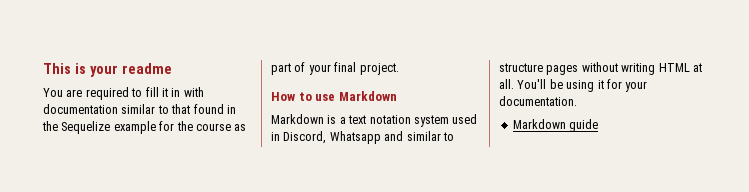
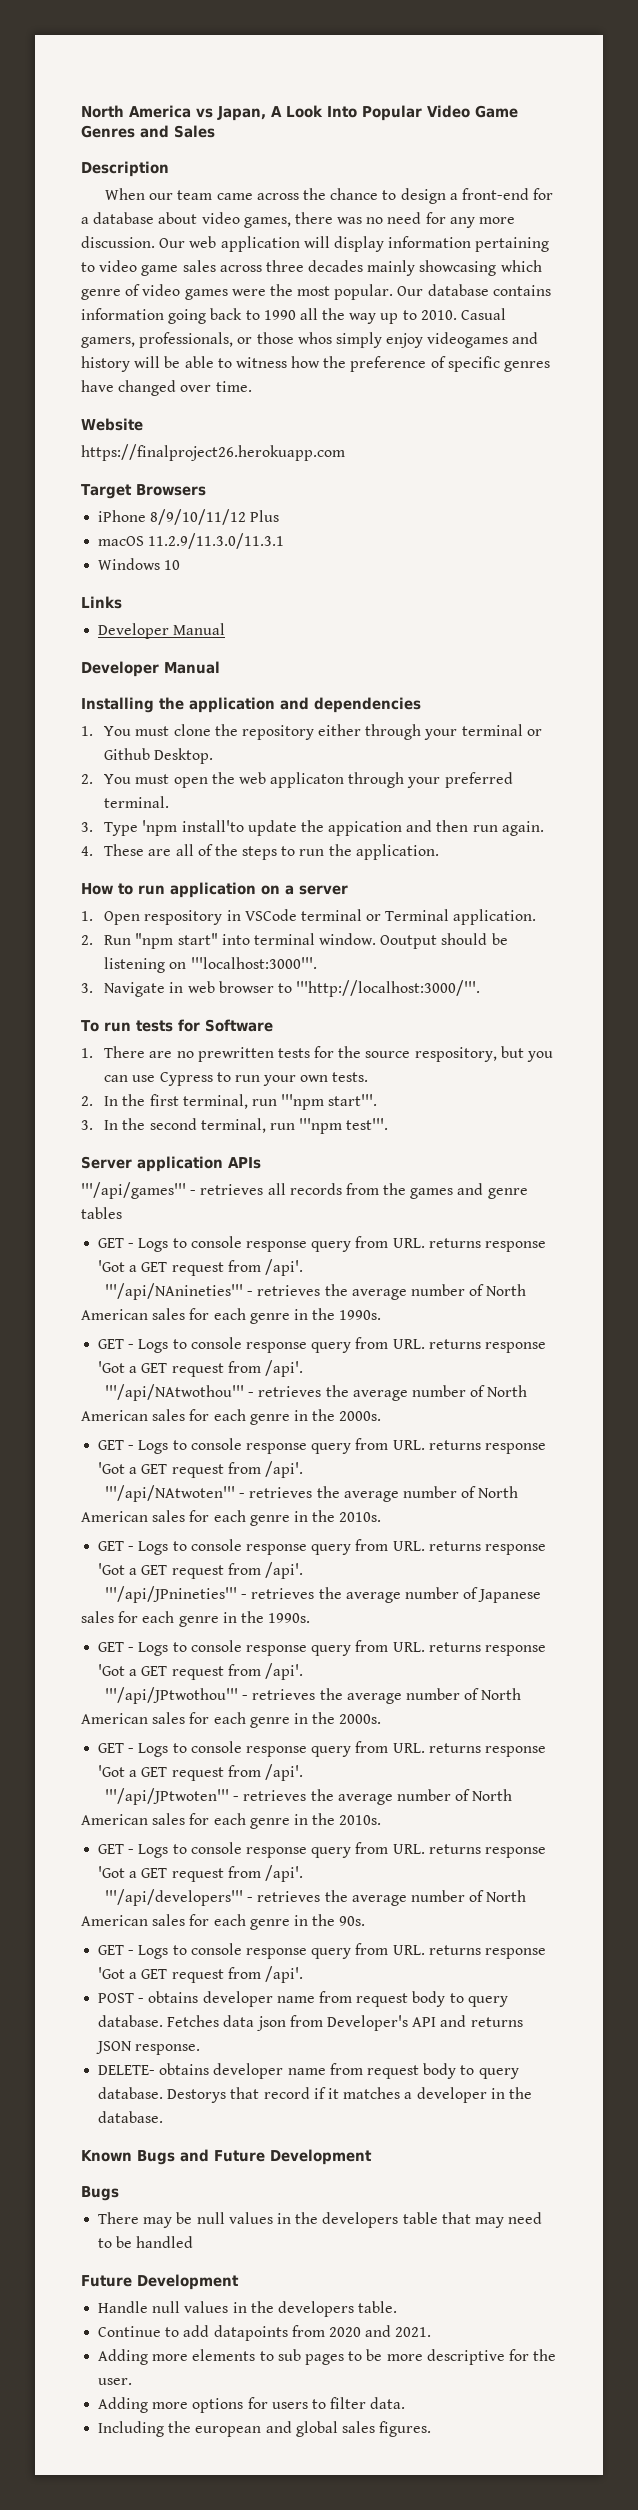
- This is your readme
- You are required to fill it in with documentation similar to that found in the Sequelize example for the course as part of your final project.
- How to use Markdown
- Markdown is a text notation system used in Discord, Whatsapp and similar to structure pages without writing HTML at all. You'll be using it for your documentation.
- Markdown guide
+ North America vs Japan, A Look Into Popular Video Game Genres and Sales
+ Description
+ When our team came across the chance to design a front-end for a database about video games, there was no need for any more discussion. Our web application will display information pertaining to video game sales across three decades mainly showcasing which genre of video games were the most popular. Our database contains information going back to 1990 all the way up to 2010. Casual gamers, professionals, or those whos simply enjoy videogames and history will be able to witness how the preference of specific genres have changed over time.
+ Website
+ https://finalproject26.herokuapp.com
+ Target Browsers
+ iPhone 8/9/10/11/12 Plus
+ macOS 11.2.9/11.3.0/11.3.1
+ Windows 10
+ Links
+ Developer Manual
+ Developer Manual
+ Installing the application and dependencies
+ 1. You must clone the repository either through your terminal or Github Desktop.
+ 2. You must open the web applicaton through your preferred terminal.
+ 3. Type 'npm install'to update the appication and then run again.
+ 4. These are all of the steps to run the application.
+ How to run application on a server
+ 1. Open respository in VSCode terminal or Terminal application.
+ 2. Run "npm start" into terminal window. Ooutput should be listening on '''localhost:3000'''.
+ 3. Navigate in web browser to '''http://localhost:3000/'''.
+ To run tests for Software
+ 1. There are no prewritten tests for the source respository, but you can use Cypress to run your own tests.
+ 2. In the first terminal, run '''npm start'''.
+ 3. In the second terminal, run '''npm test'''.
+ Server application APIs
+ '''/api/games''' - retrieves all records from the games and genre tables
+ GET - Logs to console response query from URL. returns response 'Got a GET request from /api'.
+ '''/api/NAnineties''' - retrieves the average number of North American sales for each genre in the 1990s.
+ GET - Logs to console response query from URL. returns response 'Got a GET request from /api'.
+ '''/api/NAtwothou''' - retrieves the average number of North American sales for each genre in the 2000s.
+ GET - Logs to console response query from URL. returns response 'Got a GET request from /api'.
+ '''/api/NAtwoten''' - retrieves the average number of North American sales for each genre in the 2010s.
+ GET - Logs to console response query from URL. returns response 'Got a GET request from /api'.
+ '''/api/JPnineties''' - retrieves the average number of Japanese sales for each genre in the 1990s.
+ GET - Logs to console response query from URL. returns response 'Got a GET request from /api'.
+ '''/api/JPtwothou''' - retrieves the average number of North American sales for each genre in the 2000s.
+ GET - Logs to console response query from URL. returns response 'Got a GET request from /api'.
+ '''/api/JPtwoten''' - retrieves the average number of North American sales for each genre in the 2010s.
+ GET - Logs to console response query from URL. returns response 'Got a GET request from /api'.
+ '''/api/developers''' - retrieves the average number of North American sales for each genre in the 90s.
+ GET - Logs to console response query from URL. returns response 'Got a GET request from /api'.
+ POST - obtains developer name from request body to query database. Fetches data json from Developer's API and returns JSON response.
+ DELETE- obtains developer name from request body to query database. Destorys that record if it matches a developer in the database.
+ Known Bugs and Future Development
+ Bugs
+ There may be null values in the developers table that may need to be handled
+ Future Development
+ Handle null values in the developers table.
+ Continue to add datapoints from 2020 and 2021.
+ Adding more elements to sub pages to be more descriptive for the user.
+ Adding more options for users to filter data.
+ Including the european and global sales figures.

